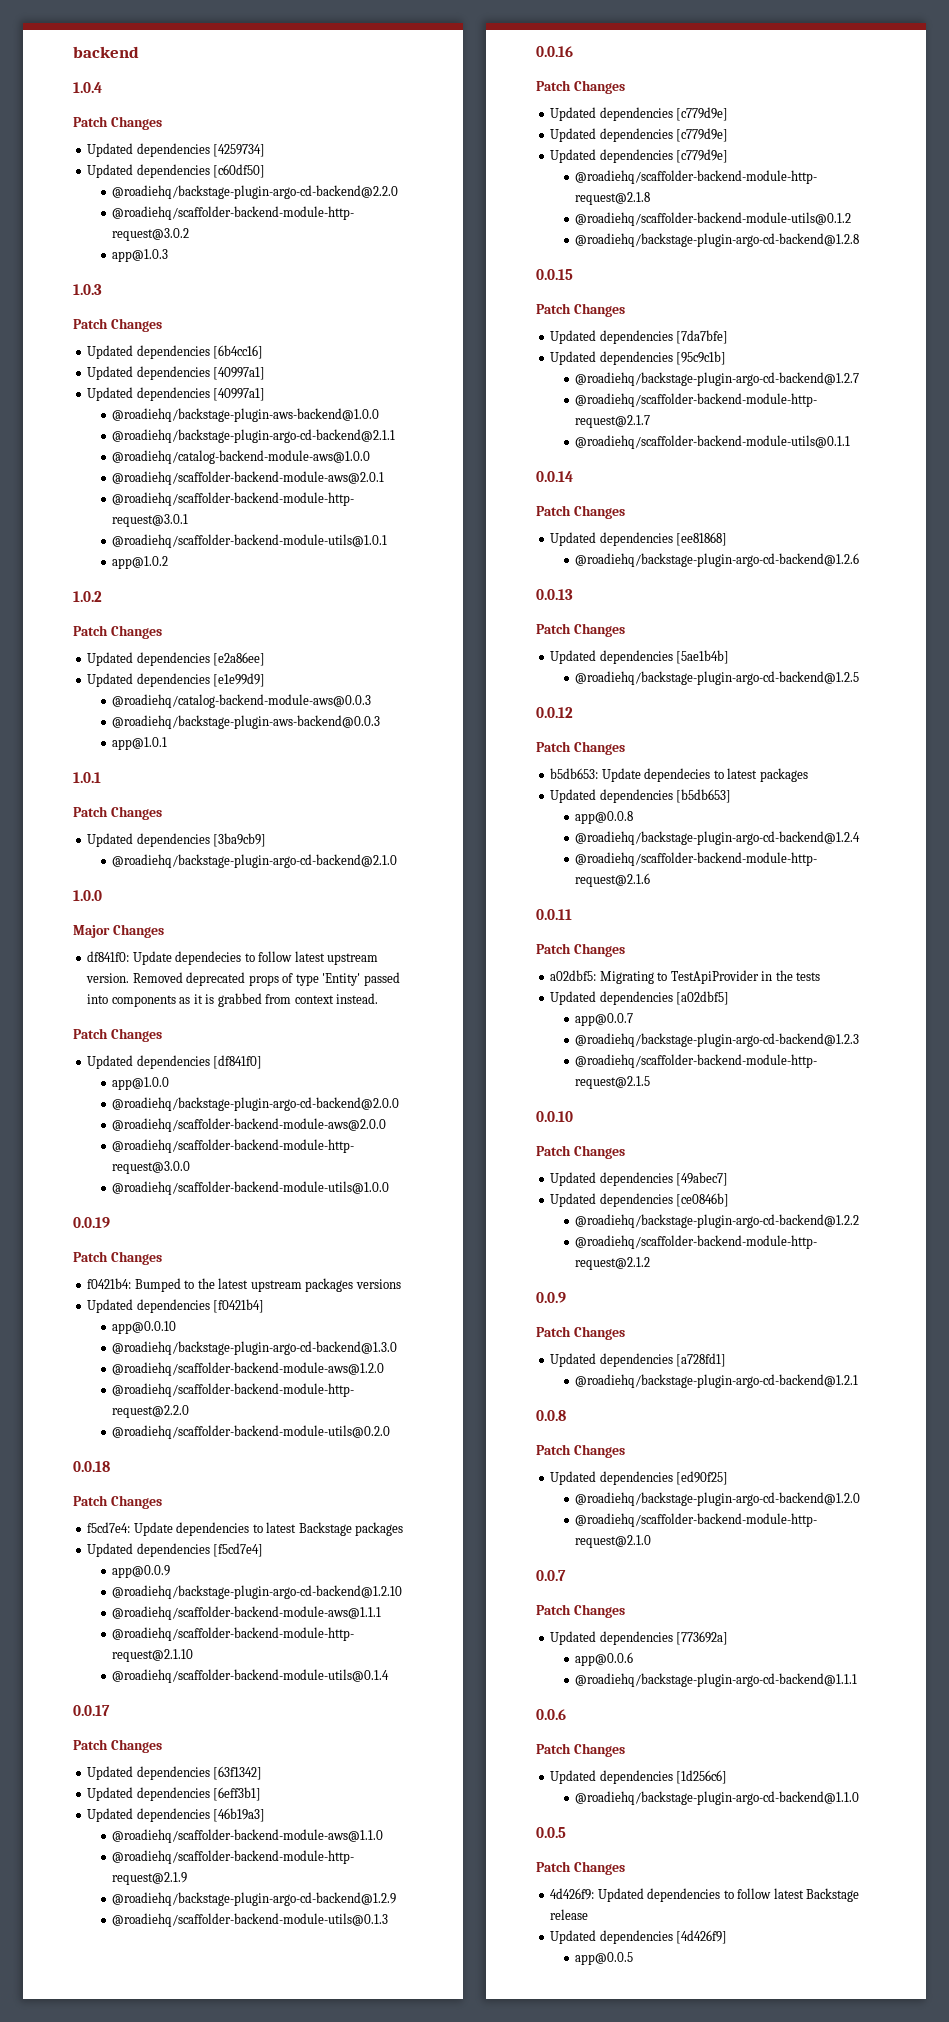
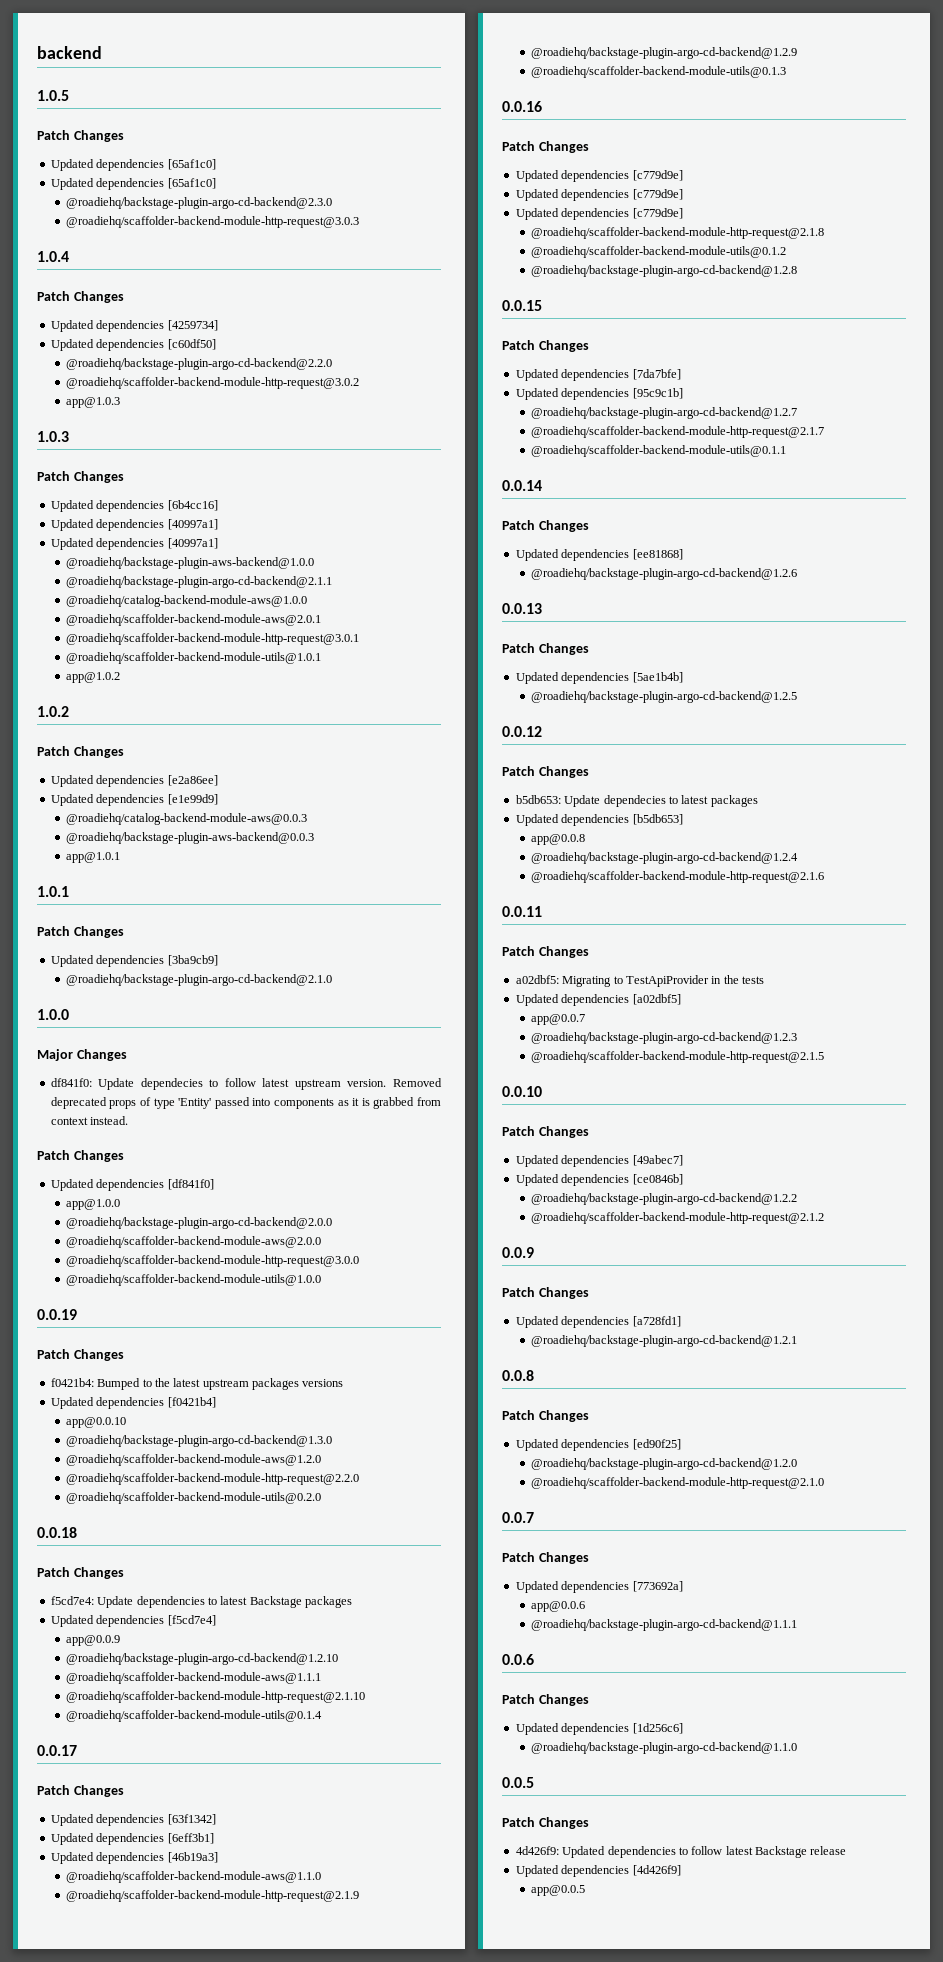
+ 1.0.5
+ Patch Changes
+ Updated dependencies [65af1c0]
+ Updated dependencies [65af1c0]
+ @roadiehq/backstage-plugin-argo-cd-backend@2.3.0
+ @roadiehq/scaffolder-backend-module-http-request@3.0.3

